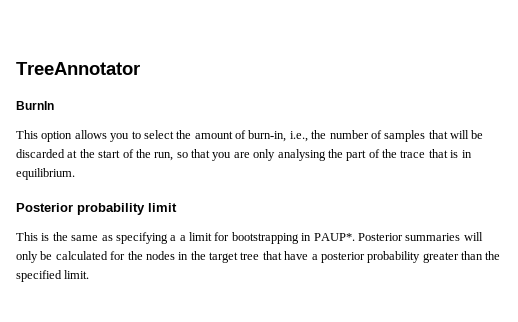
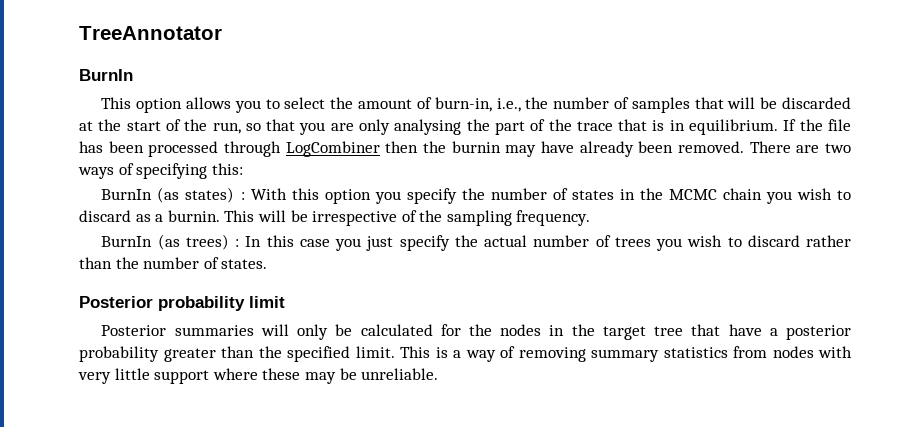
- This option allows you to select the amount of burn-in, i.e., the number of samples that will be discarded at the start of the run, so that you are only analysing the part of the trace that is in equilibrium.
+ This option allows you to select the amount of burn-in, i.e., the number of samples that will be discarded at the start of the run, so that you are only analysing the part of the trace that is in equilibrium. If the file has been processed through LogCombiner then the burnin may have already been removed. There are two ways of specifying this:
+ BurnIn (as states) : With this option you specify the number of states in the MCMC chain you wish to discard as a burnin. This will be irrespective of the sampling frequency.
+ BurnIn (as trees) : In this case you just specify the actual number of trees you wish to discard rather than the number of states.
  Posterior probability limit
- This is the same as specifying a a limit for bootstrapping in PAUP*. Posterior summaries will only be calculated for the nodes in the target tree that have a posterior probability greater than the specified limit.
+ Posterior summaries will only be calculated for the nodes in the target tree that have a posterior probability greater than the specified limit.
+ This is a way of removing summary statistics from nodes with very little support where these may be unreliable.

